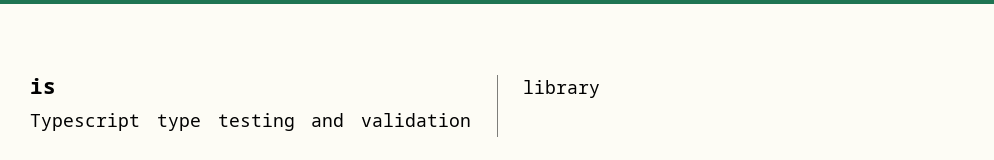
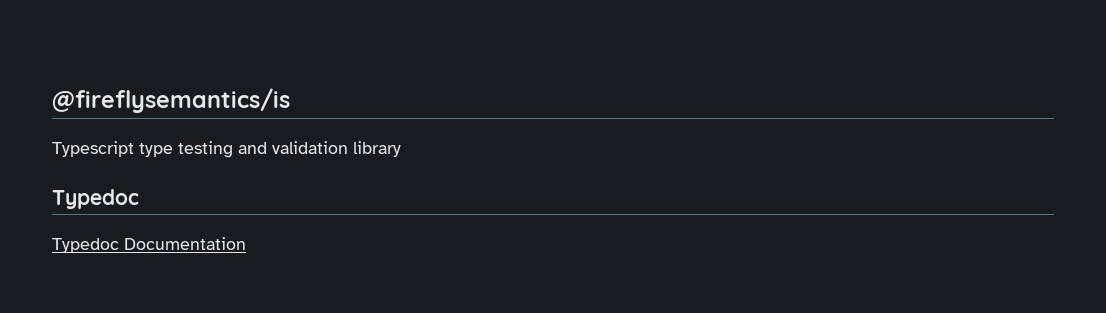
- is
+ @fireflysemantics/is
  Typescript type testing and validation library
+ Typedoc
+ Typedoc Documentation

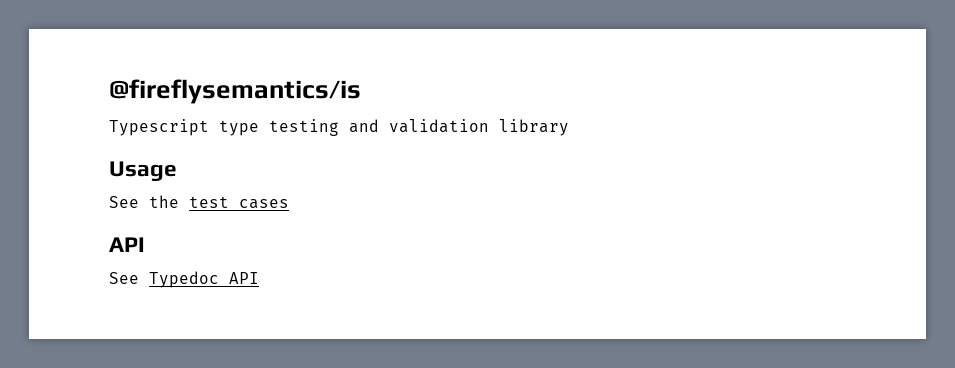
  Typescript type testing and validation library
- Typedoc
- Typedoc Documentation
+ Usage
+ See the test cases
+ API
+ See Typedoc API

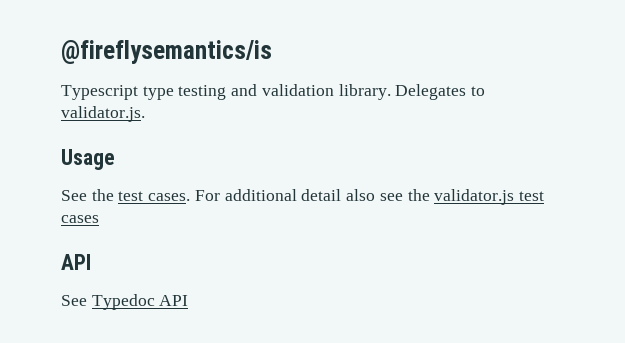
- Typescript type testing and validation library
+ Typescript type testing and validation library. Delegates to validator.js.
- See the test cases
+ See the test cases. For additional detail also see the validator.js test cases

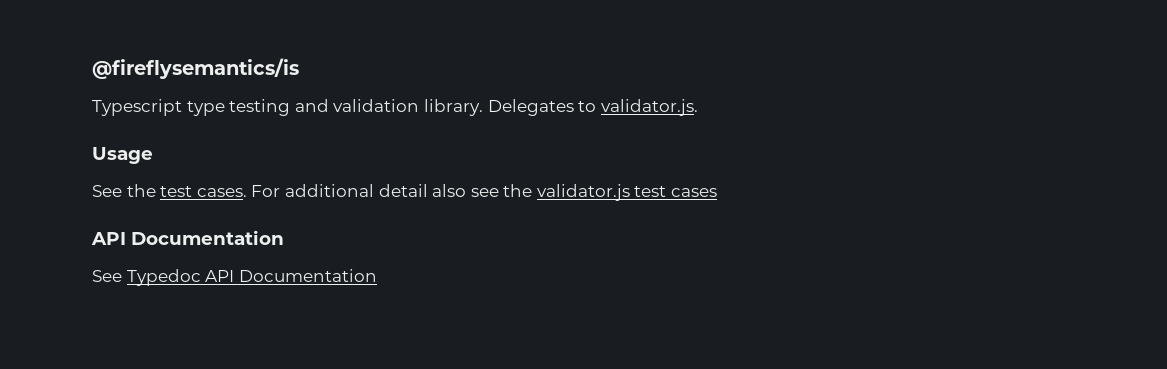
  For additional detail also see the validator.js test cases
- API
+ API Documentation
- See Typedoc API
+ See Typedoc API Documentation

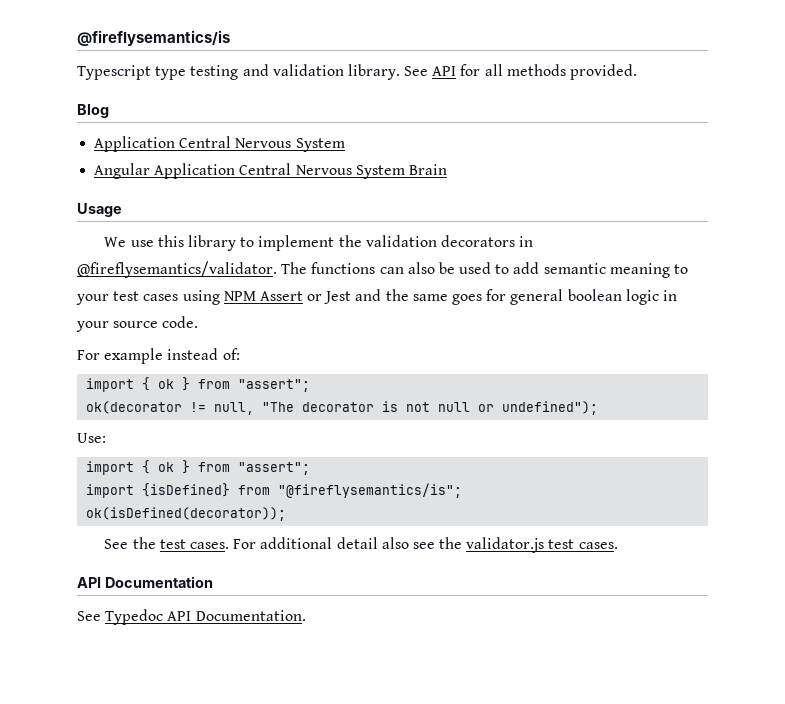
- Delegates to validator.js.
+ See API for all methods provided.
+ Blog
+ Application Central Nervous System
+ Angular Application Central Nervous System Brain
  Usage
+ We use this library to implement the validation decorators in @fireflysemantics/validator. The functions can also be used to add semantic meaning to your test cases using NPM Assert or Jest and the same goes for general boolean logic in your source code.
+ For example instead of:
+ import { ok } from "assert";
+ ok(decorator != null, "The decorator is not null or undefined");
+ Use:
+ import { ok } from "assert";
+ import {isDefined} from "@fireflysemantics/is";
+ ok(isDefined(decorator));
- For additional detail also see the validator.js test cases
+ For additional detail also see the validator.js test cases.
- See Typedoc API Documentation
+ See Typedoc API Documentation.

